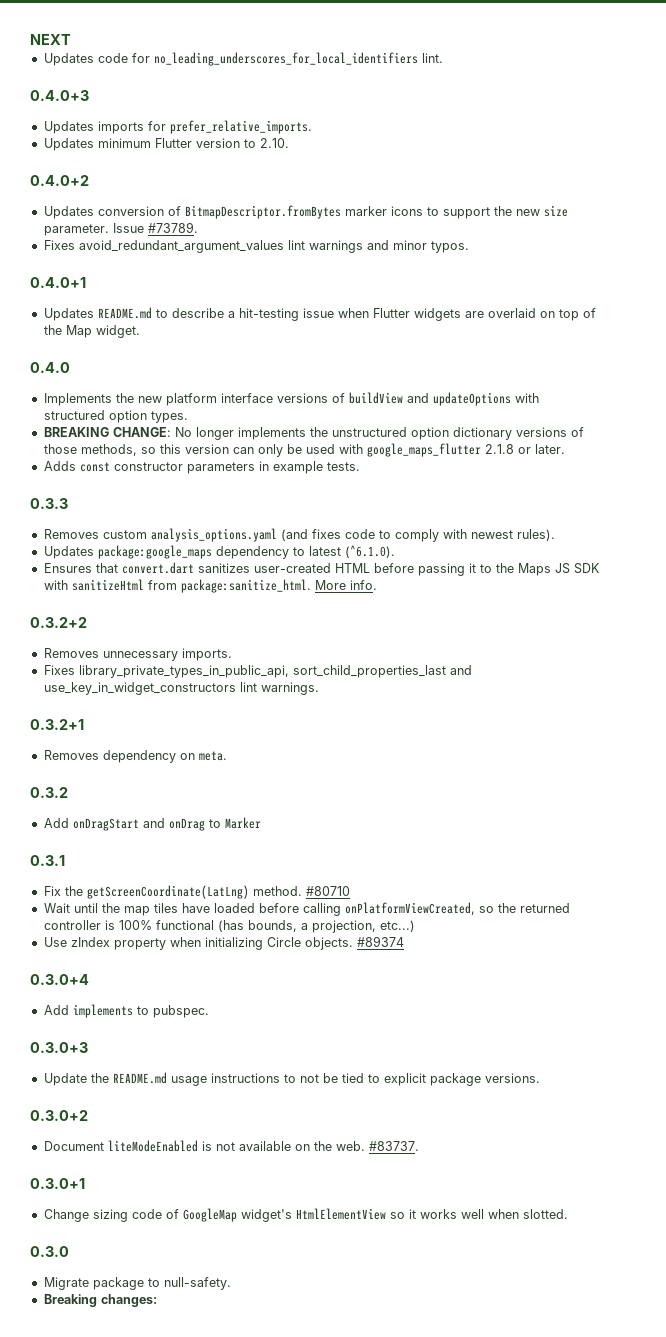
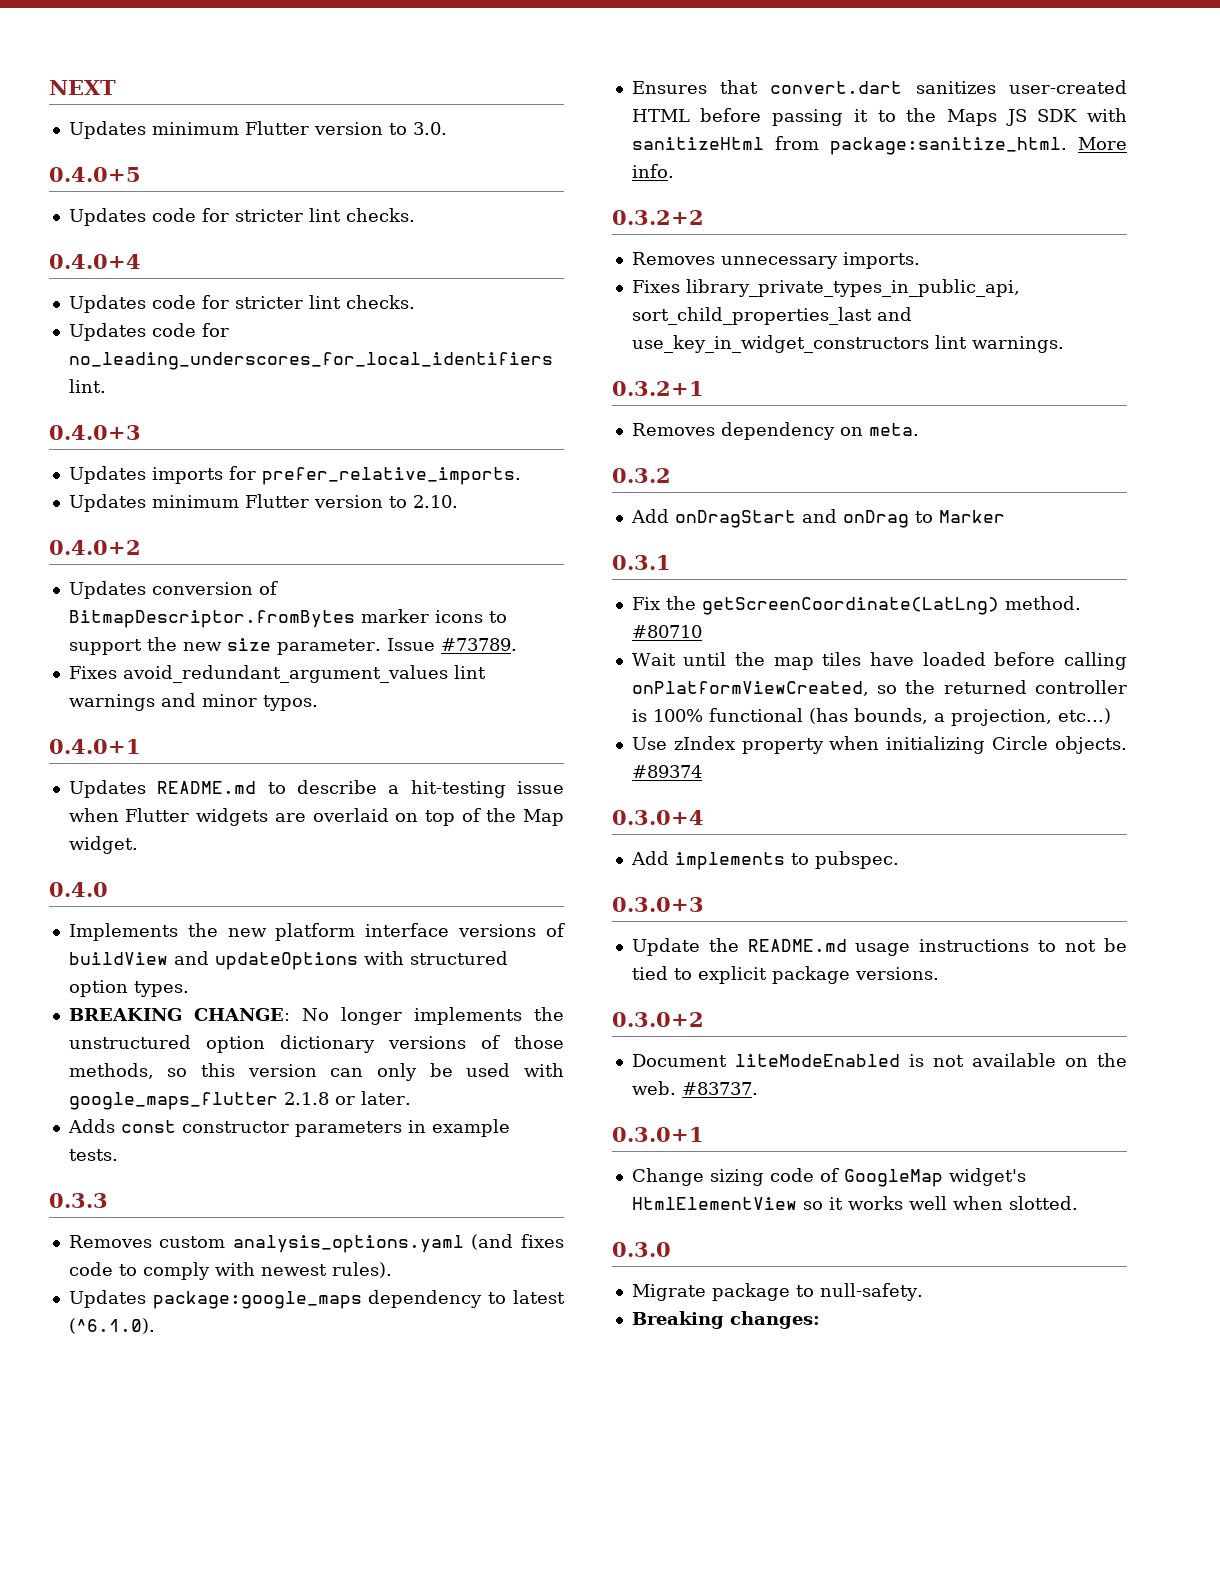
+ Updates minimum Flutter version to 3.0.
+ 0.4.0+5
+ Updates code for stricter lint checks.
+ 0.4.0+4
+ Updates code for stricter lint checks.

